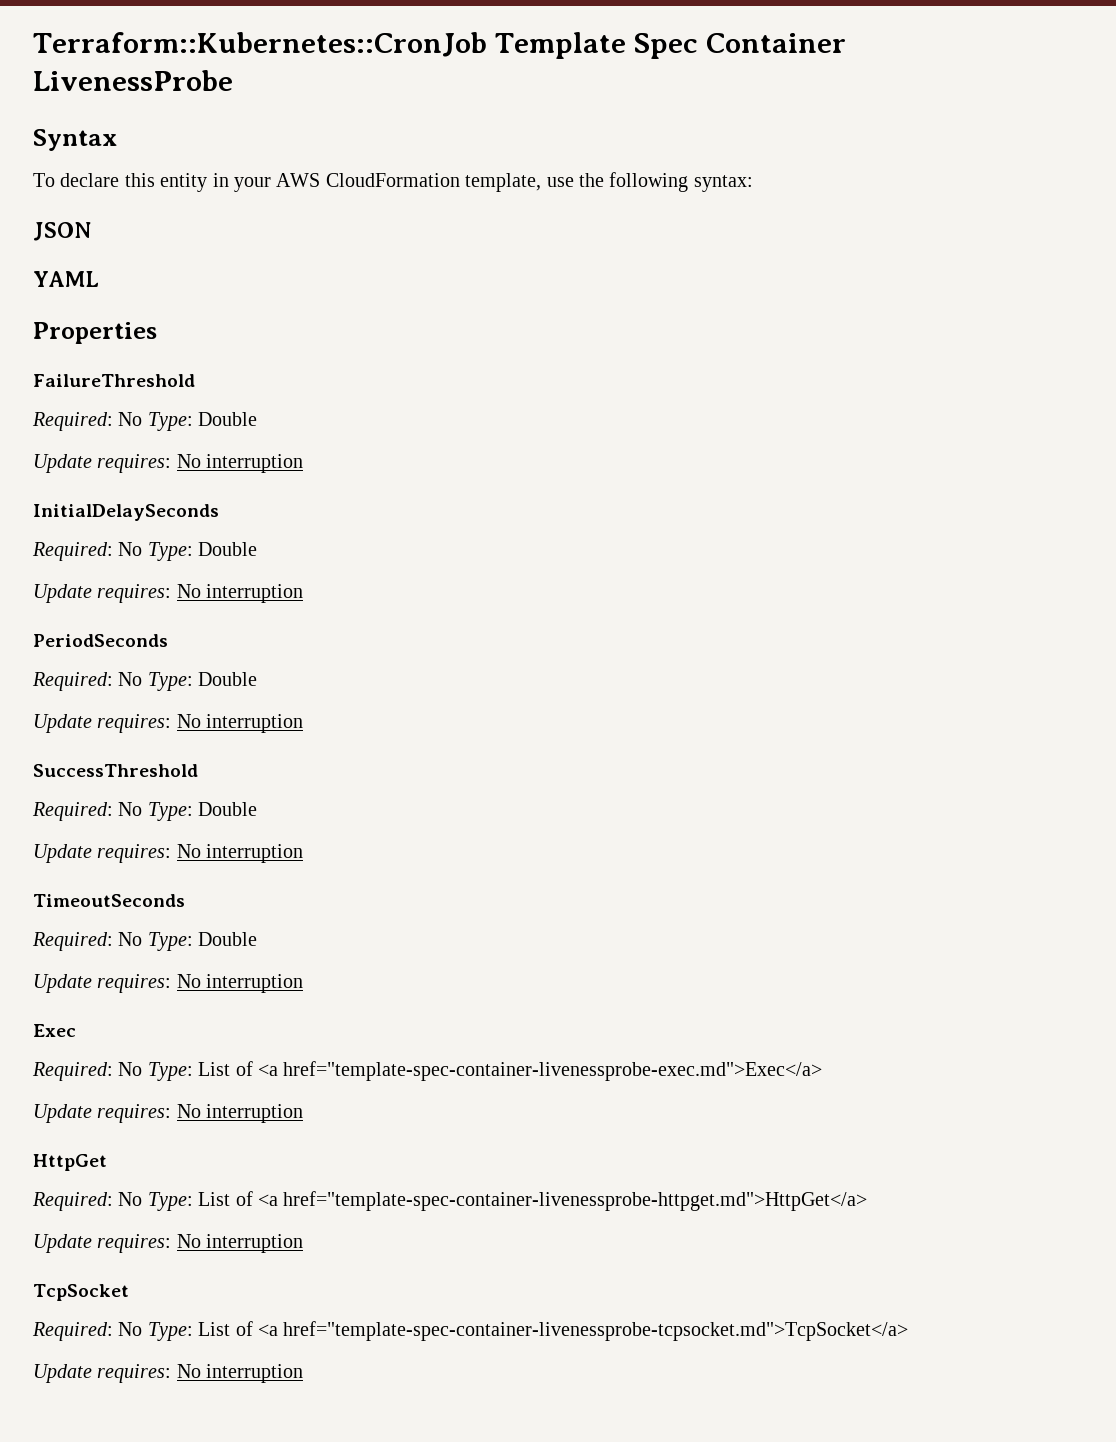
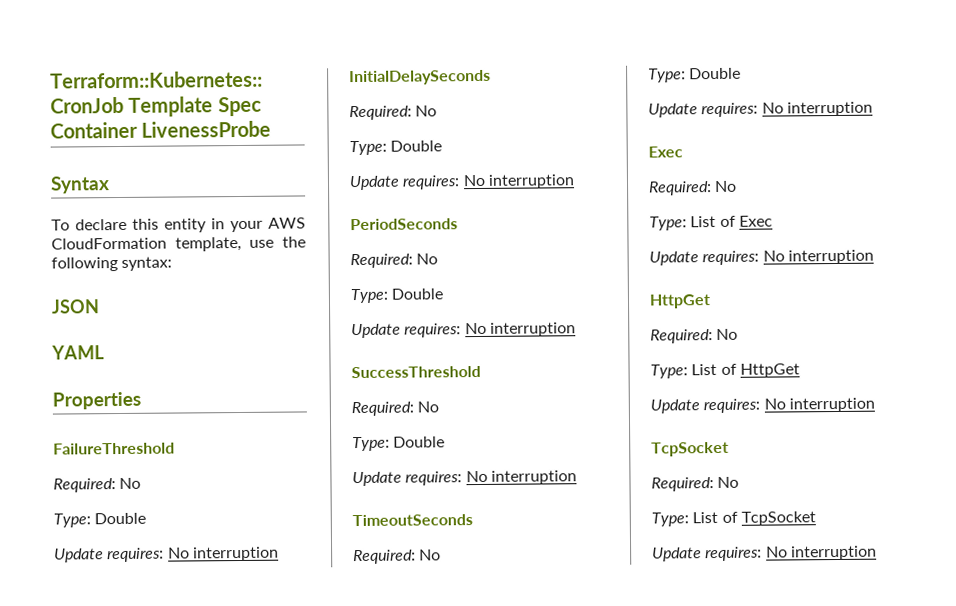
  FailureThreshold
- Required: No Type: Double
+ Required: No
+ Type: Double
  InitialDelaySeconds
- Required: No Type: Double
+ Required: No
+ Type: Double
  PeriodSeconds
- Required: No Type: Double
+ Required: No
+ Type: Double
  SuccessThreshold
- Required: No Type: Double
+ Required: No
+ Type: Double
  TimeoutSeconds
- Required: No Type: Double
+ Required: No
+ Type: Double
  Update requires: No interruption
  Exec
- Required: No Type: List of <a href="template-spec-container-livenessprobe-exec.md">Exec</a>
+ Required: No
+ Type: List of Exec
  Update requires: No interruption
  HttpGet
- Required: No Type: List of <a href="template-spec-container-livenessprobe-httpget.md">HttpGet</a>
+ Required: No
+ Type: List of HttpGet
  Update requires: No interruption
  TcpSocket
- Required: No Type: List of <a href="template-spec-container-livenessprobe-tcpsocket.md">TcpSocket</a>
+ Required: No
+ Type: List of TcpSocket

